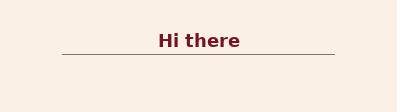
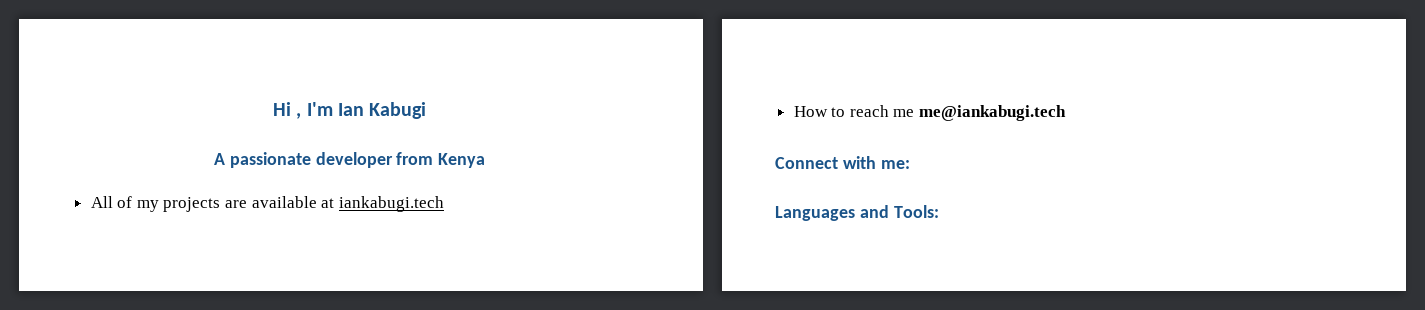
- Hi there
+ Hi , I'm Ian Kabugi
+ A passionate developer from Kenya
+ All of my projects are available at iankabugi.tech
+ How to reach me me@iankabugi.tech
+ Connect with me:
+ Languages and Tools:

